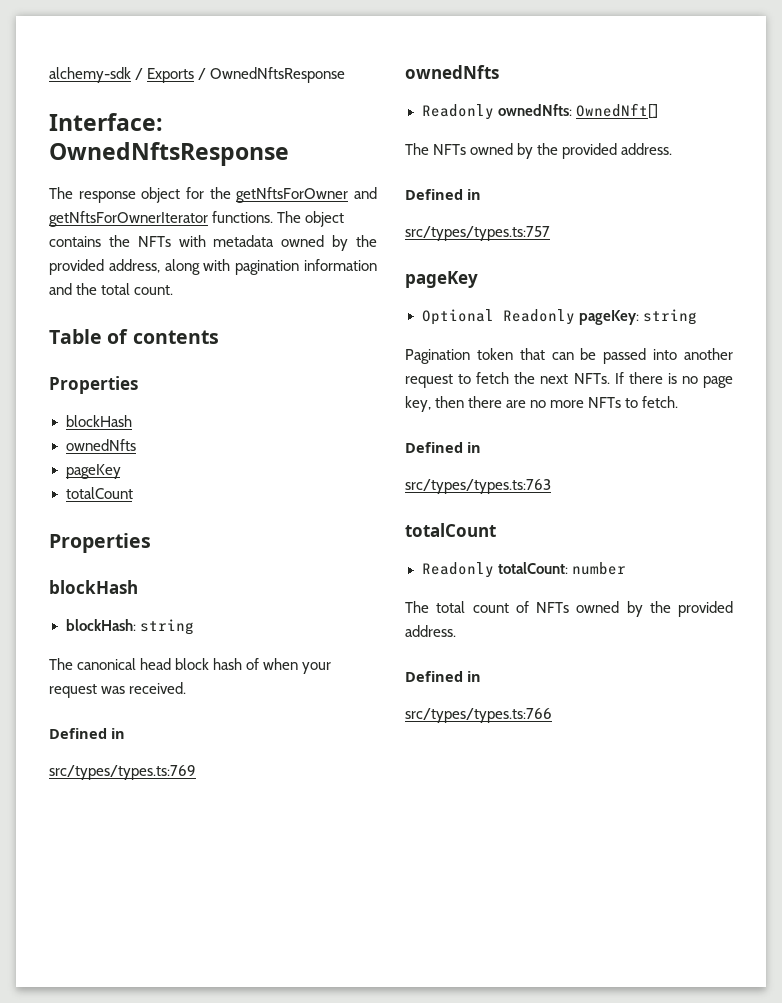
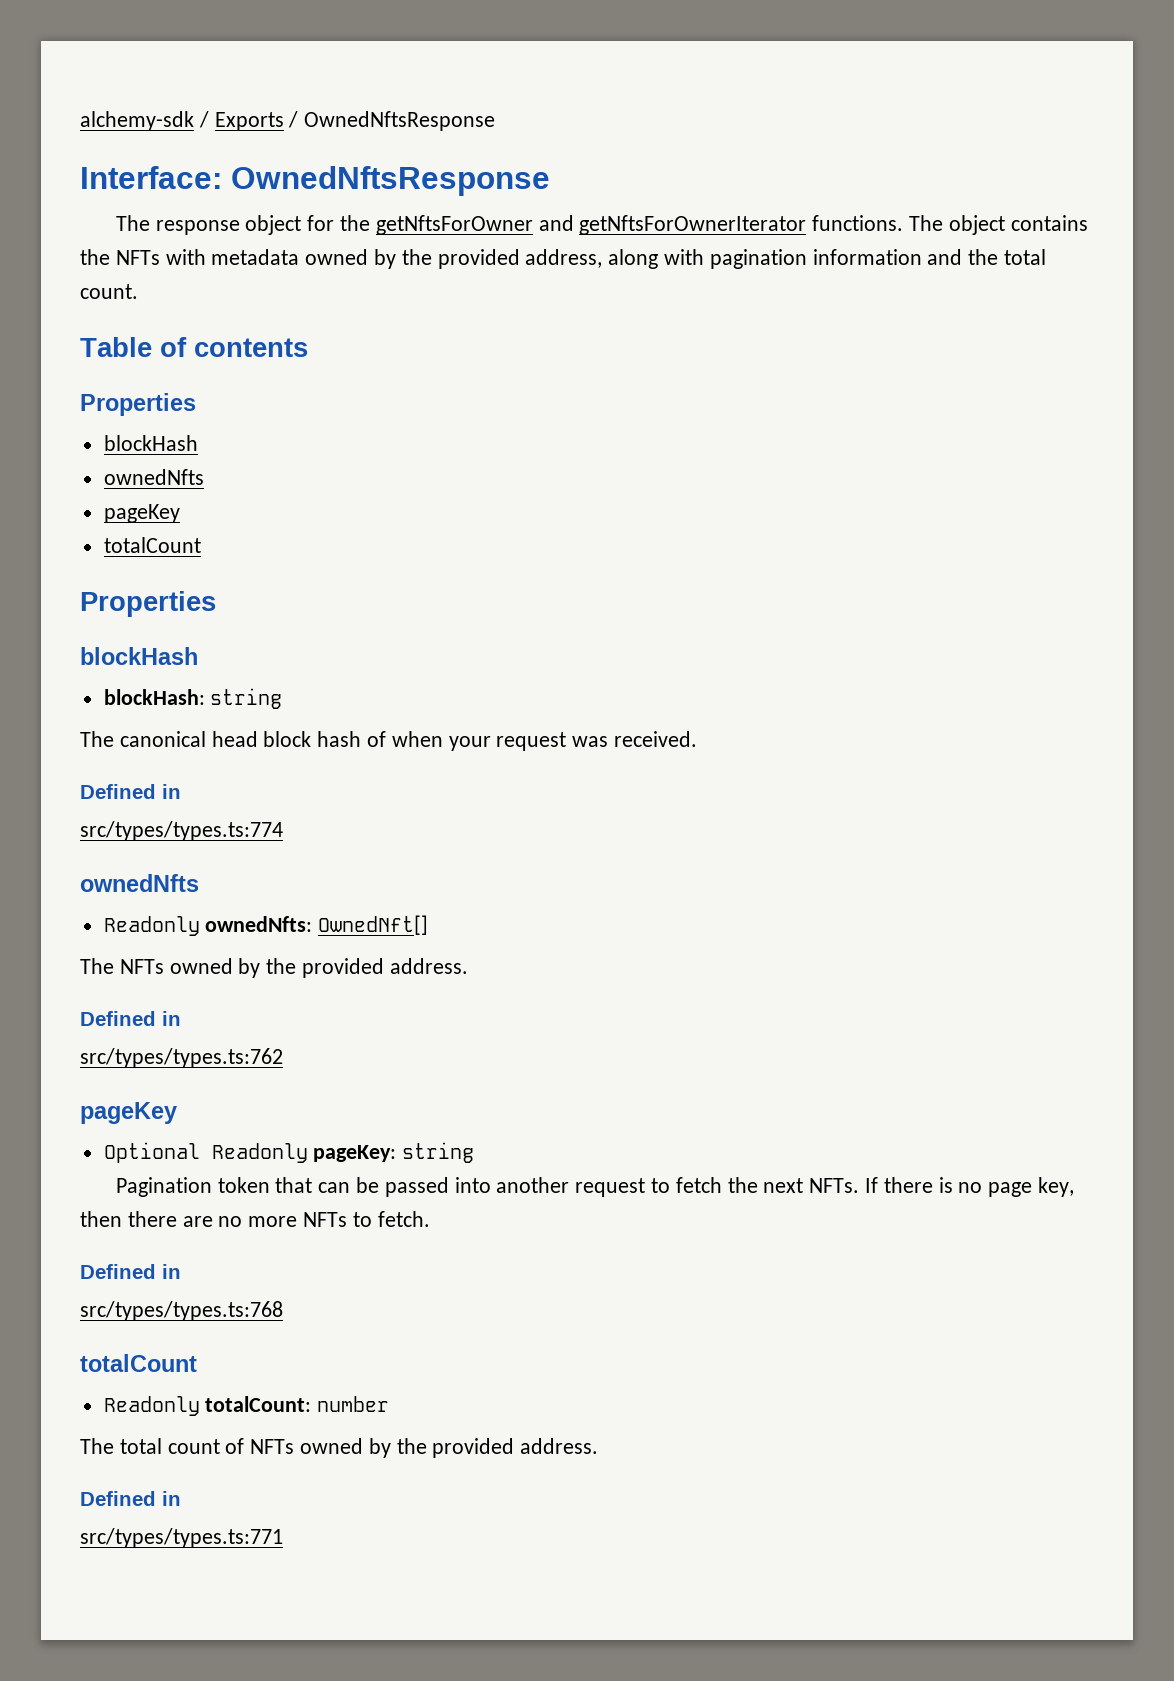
- src/types/types.ts:769
+ src/types/types.ts:774
- src/types/types.ts:757
+ src/types/types.ts:762
- src/types/types.ts:763
+ src/types/types.ts:768
- src/types/types.ts:766
+ src/types/types.ts:771

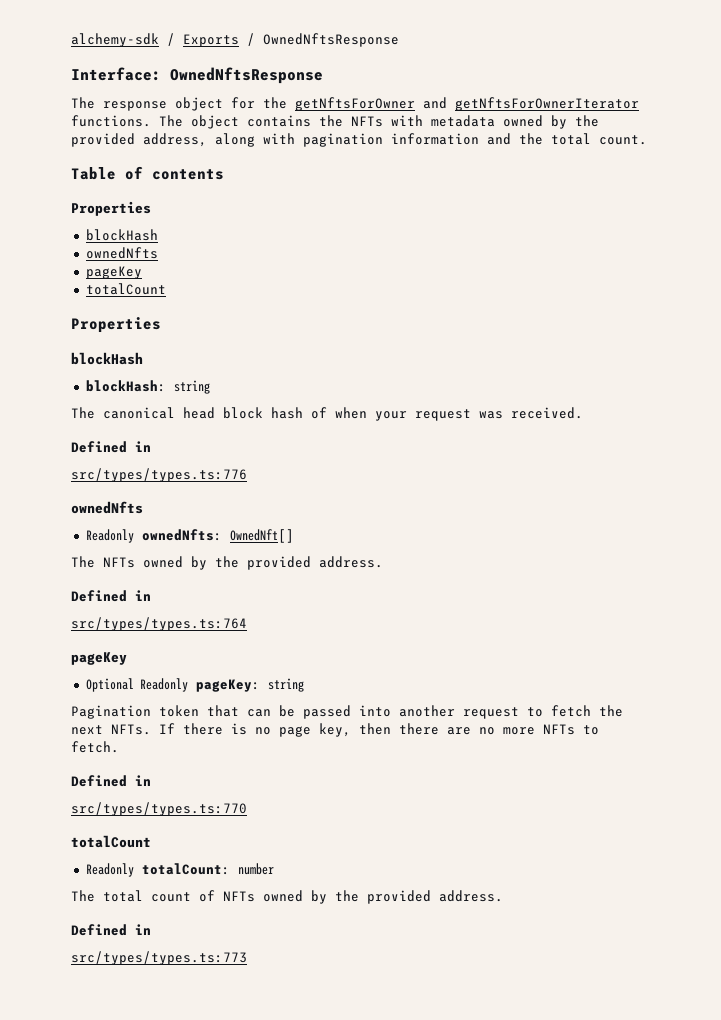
- src/types/types.ts:774
+ src/types/types.ts:776
- src/types/types.ts:762
+ src/types/types.ts:764
- src/types/types.ts:768
+ src/types/types.ts:770
- src/types/types.ts:771
+ src/types/types.ts:773

